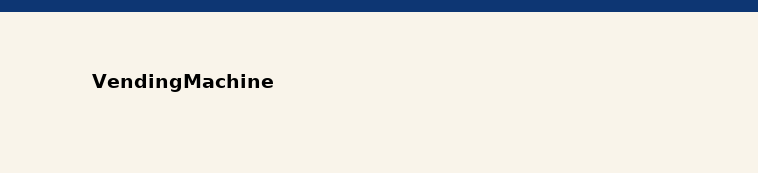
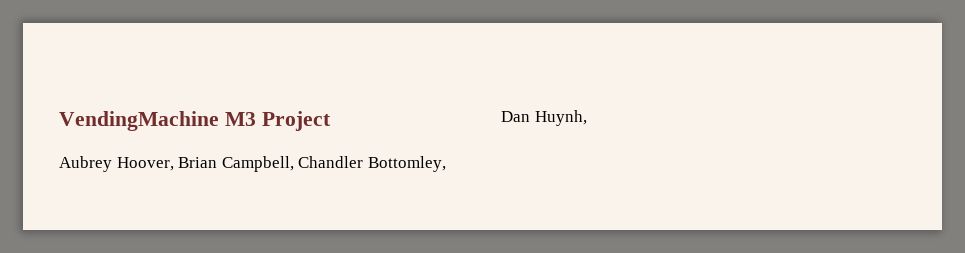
- VendingMachine
+ VendingMachine M3 Project
+ Aubrey Hoover, Brian Campbell, Chandler Bottomley, Dan Huynh,

